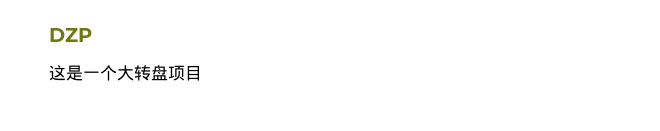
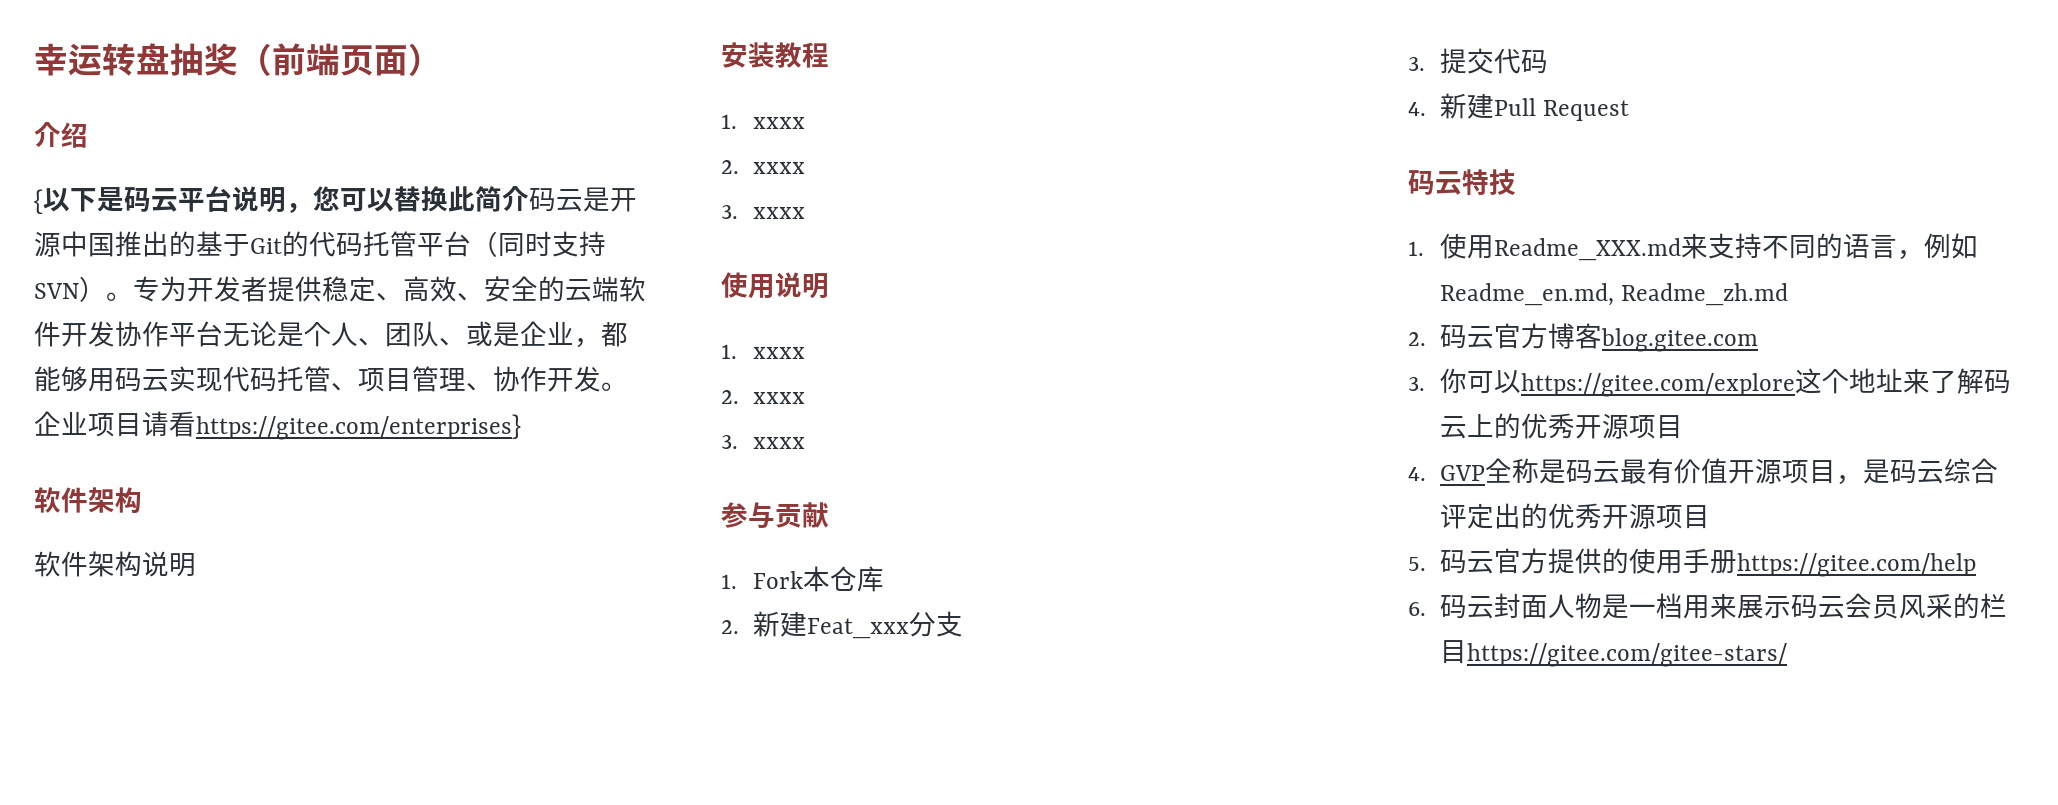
- DZP
- 这是一个大转盘项目
+ 幸运转盘抽奖（前端页面）
+ 介绍
+ {以下是码云平台说明，您可以替换此简介码云是开源中国推出的基于Git的代码托管平台（同时支持SVN）。专为开发者提供稳定、高效、安全的云端软件开发协作平台无论是个人、团队、或是企业，都能够用码云实现代码托管、项目管理、协作开发。企业项目请看https://gitee.com/enterprises}
+ 软件架构
+ 软件架构说明
+ 安装教程
+ 1. xxxx
+ 2. xxxx
+ 3. xxxx
+ 使用说明
+ 1. xxxx
+ 2. xxxx
+ 3. xxxx
+ 参与贡献
+ 1. Fork本仓库
+ 2.新建Feat_xxx分支
+ 3.提交代码
+ 4.新建Pull Request
+ 码云特技
+ 1.使用Readme_XXX.md来支持不同的语言，例如Readme_en.md, Readme_zh.md
+ 2.码云官方博客blog.gitee.com
+ 3.你可以https://gitee.com/explore这个地址来了解码云上的优秀开源项目
+ 4. GVP全称是码云最有价值开源项目，是码云综合评定出的优秀开源项目
+ 5.码云官方提供的使用手册https://gitee.com/help
+ 6.码云封面人物是一档用来展示码云会员风采的栏目https://gitee.com/gitee-stars/

